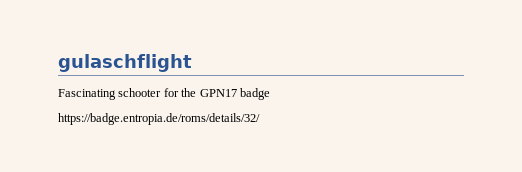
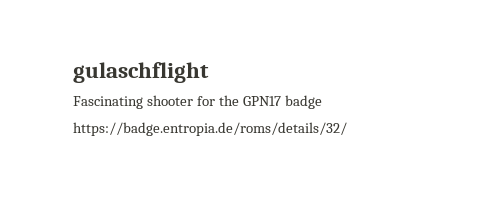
- Fascinating schooter for the GPN17 badge
+ Fascinating shooter for the GPN17 badge

